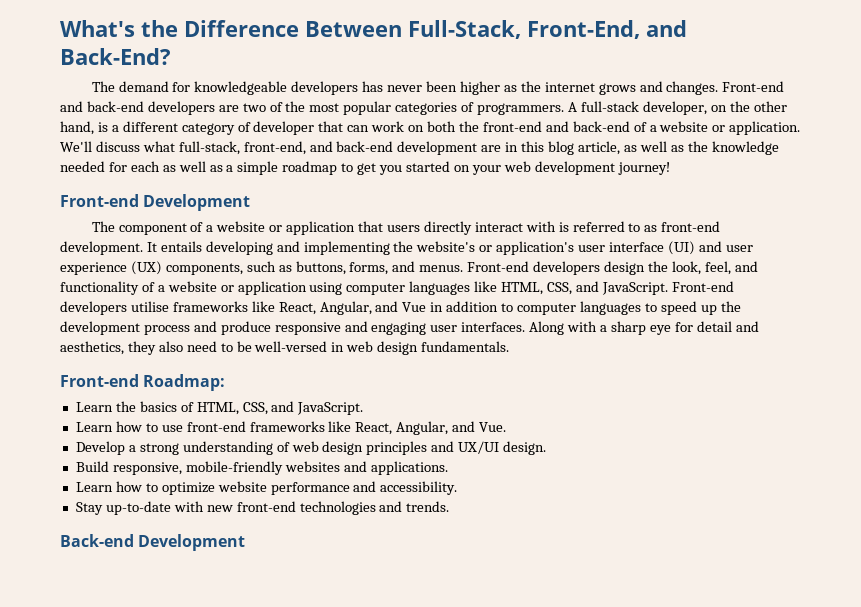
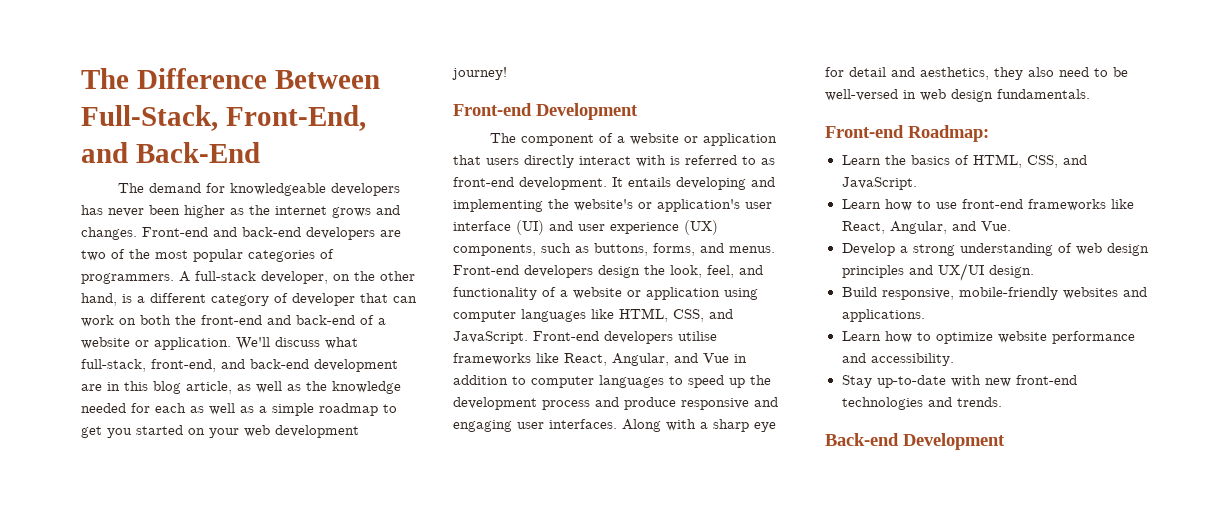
- What's the Difference Between Full-Stack, Front-End, and Back-End?
+ The Difference Between Full-Stack, Front-End, and Back-End

